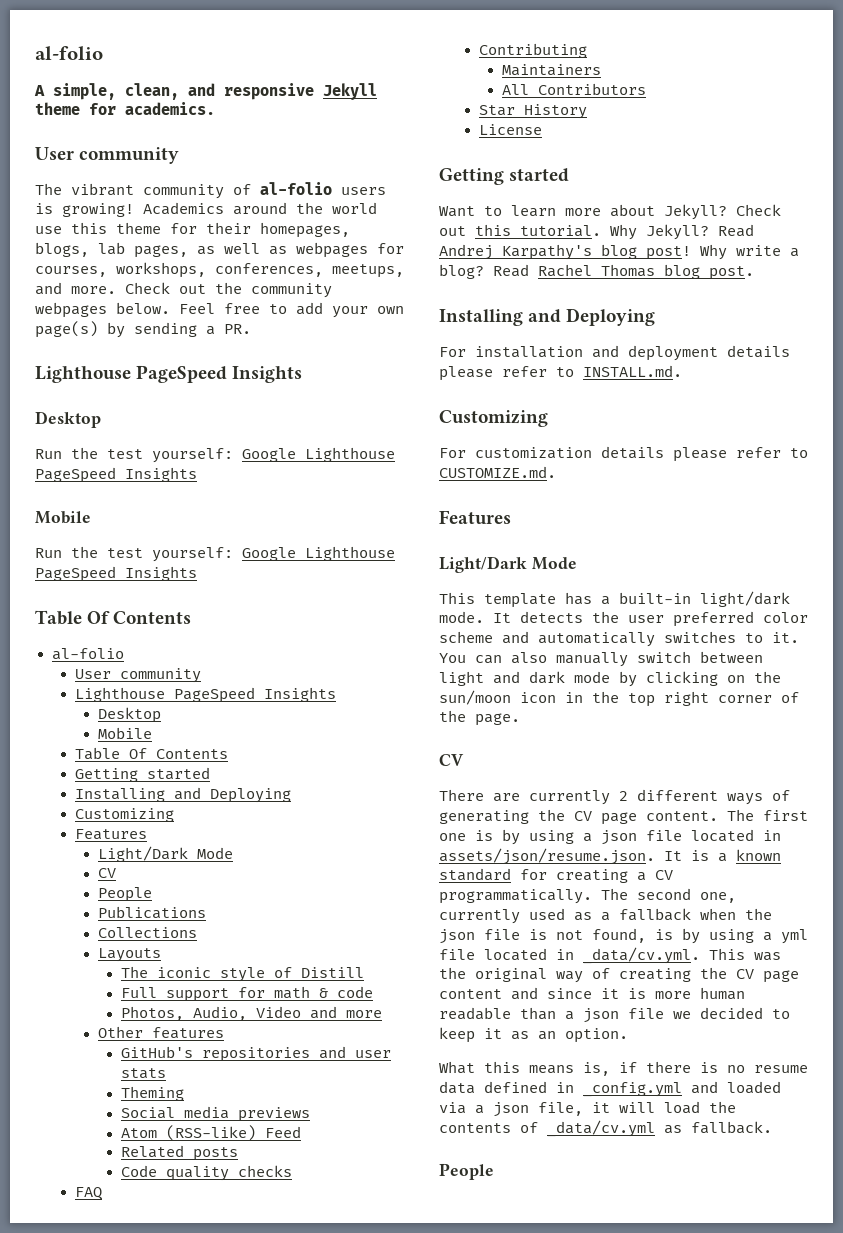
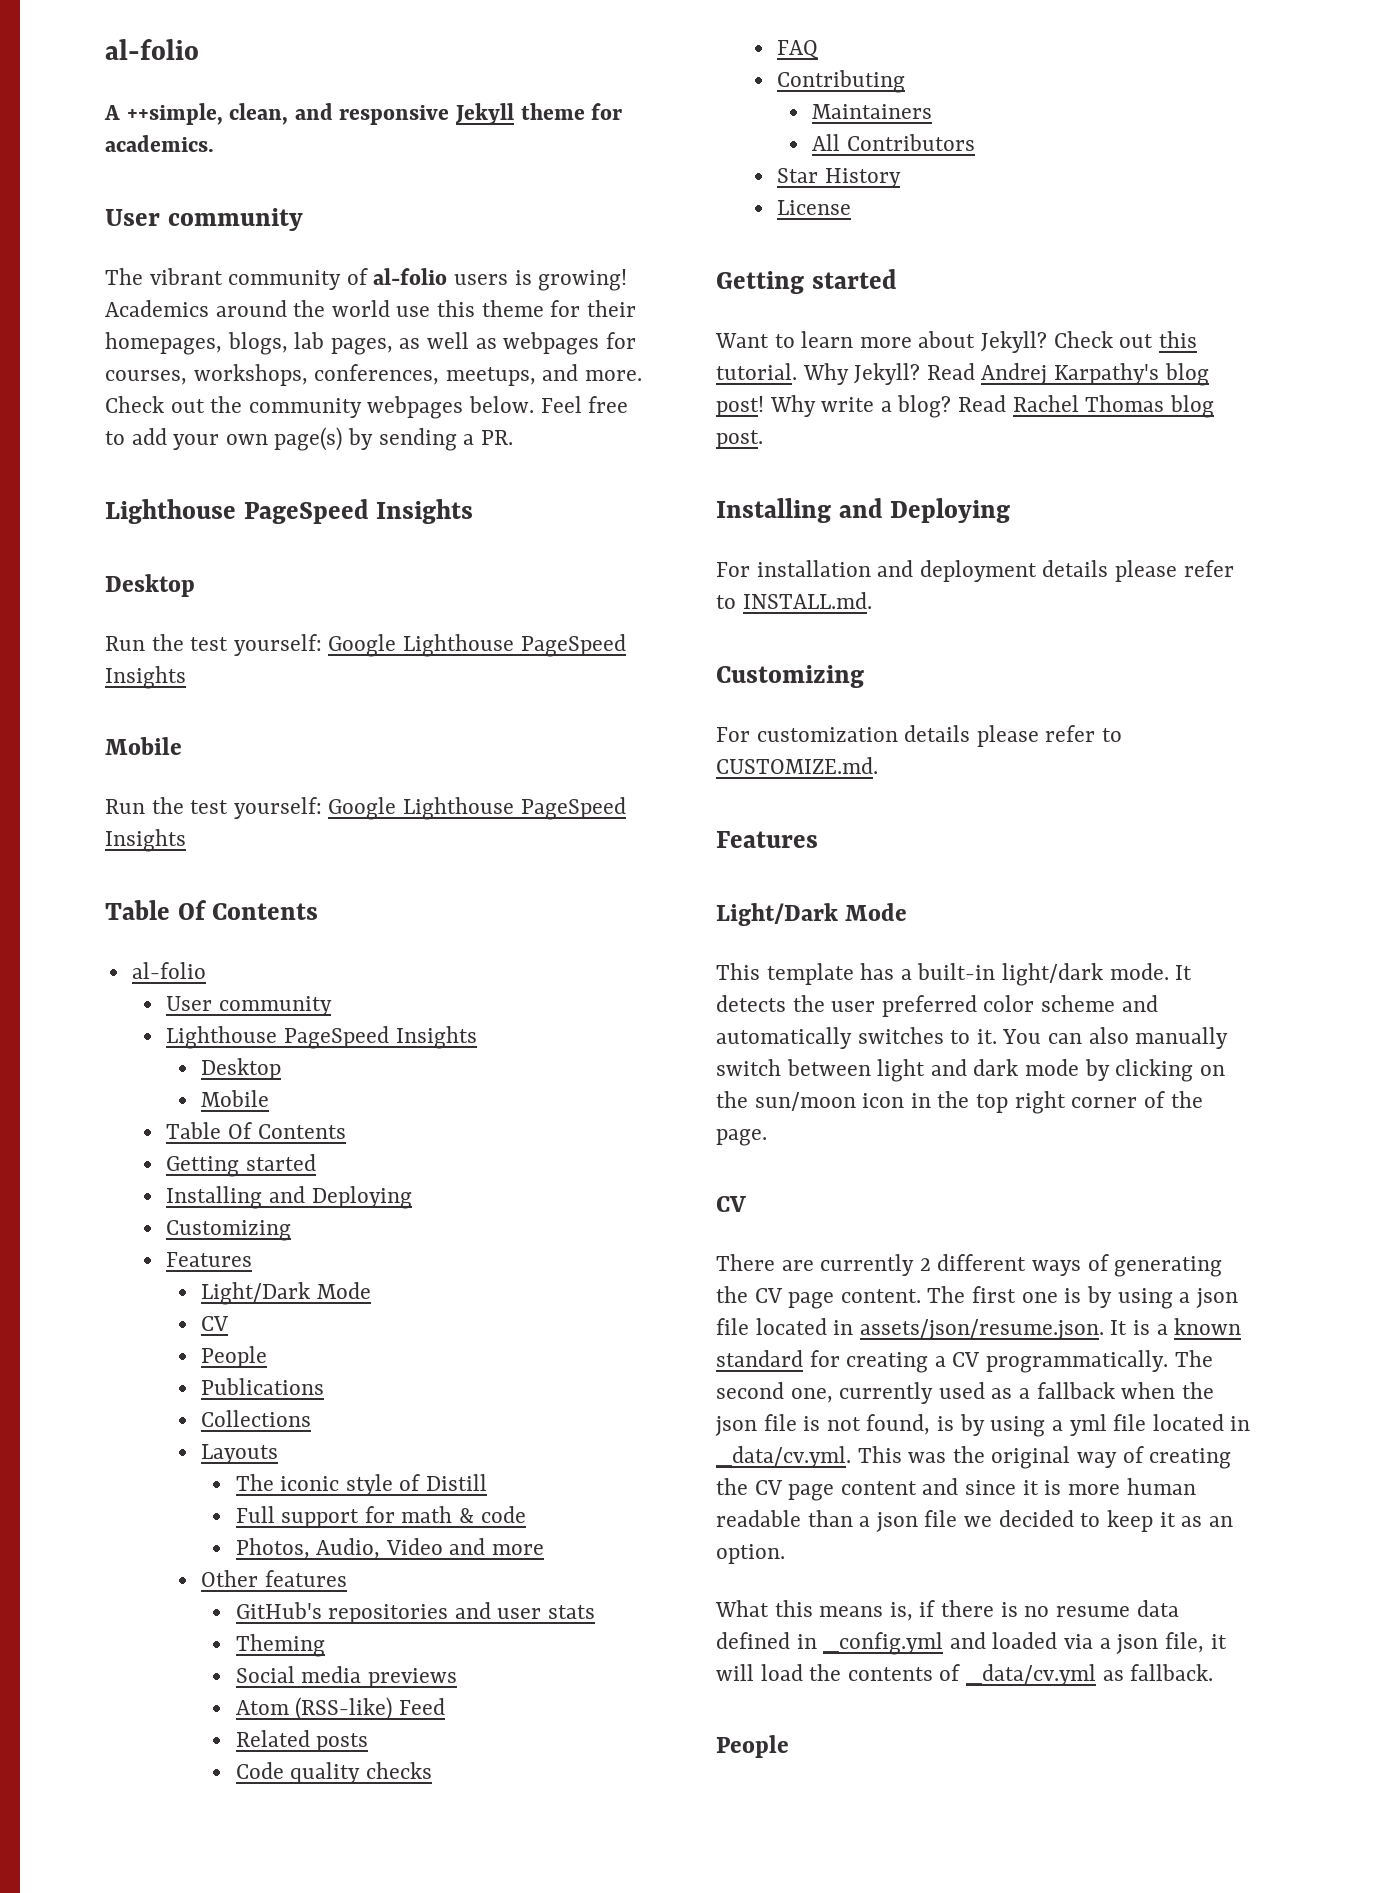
- A simple, clean, and responsive Jekyll theme for academics.
+ A ++simple, clean, and responsive Jekyll theme for academics.

